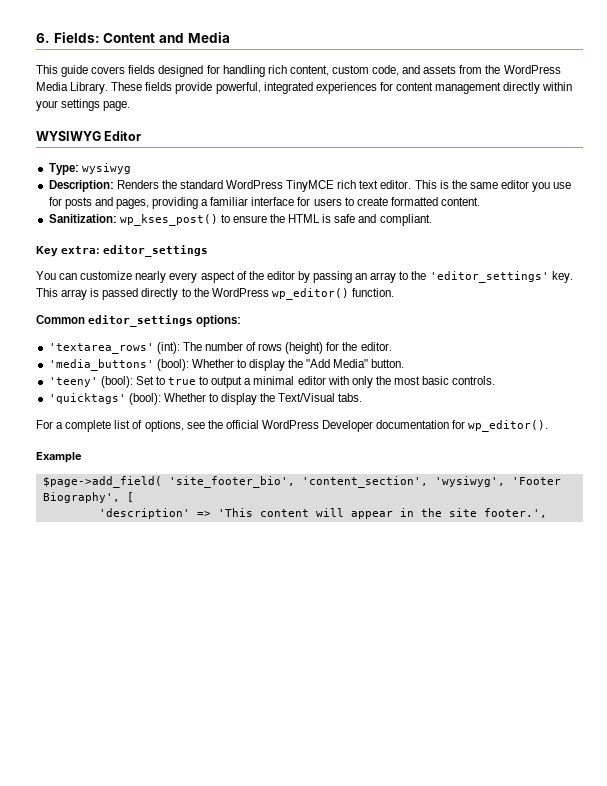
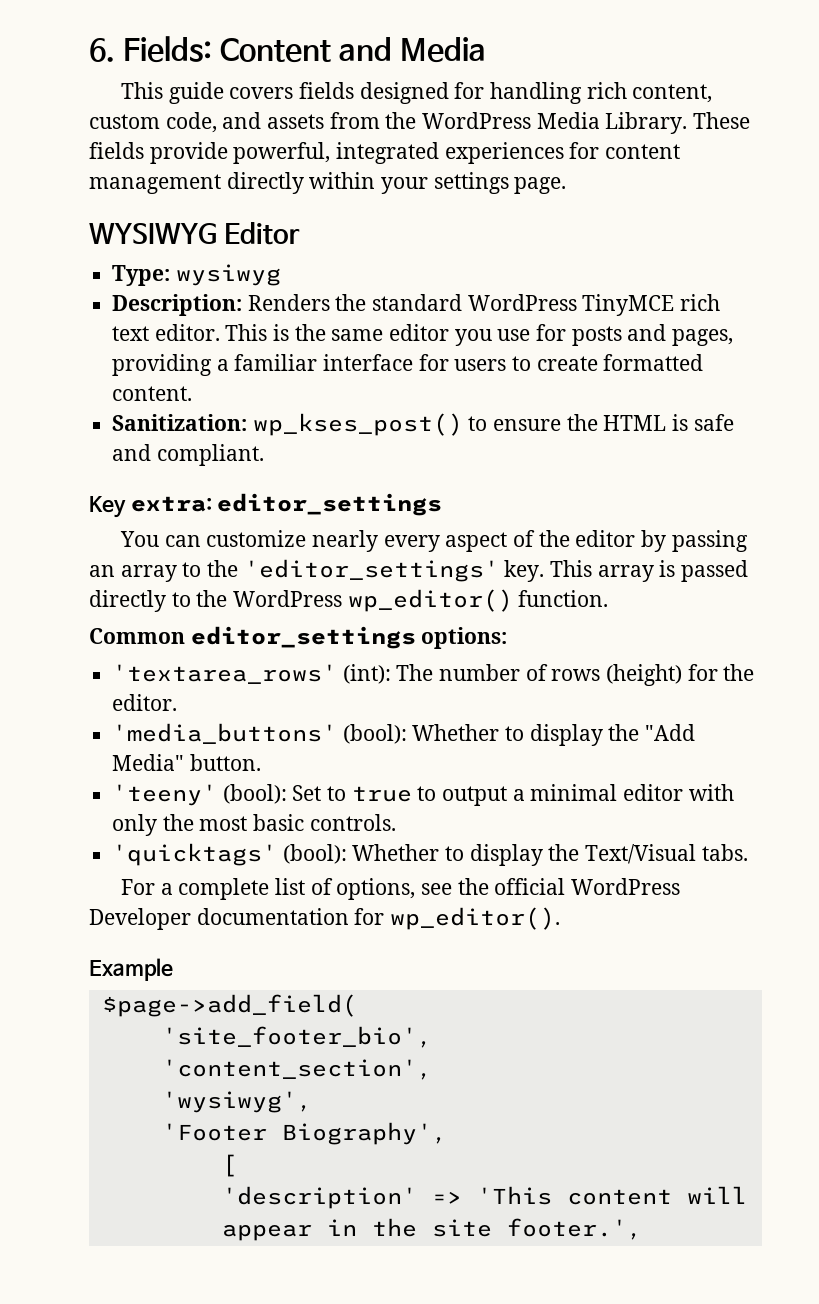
- $page->add_field( 'site_footer_bio', 'content_section', 'wysiwyg', 'Footer Biography', [
+ $page->add_field(
+ 'site_footer_bio',
+ 'content_section',
+ 'wysiwyg',
+ 'Footer Biography',
+ [

